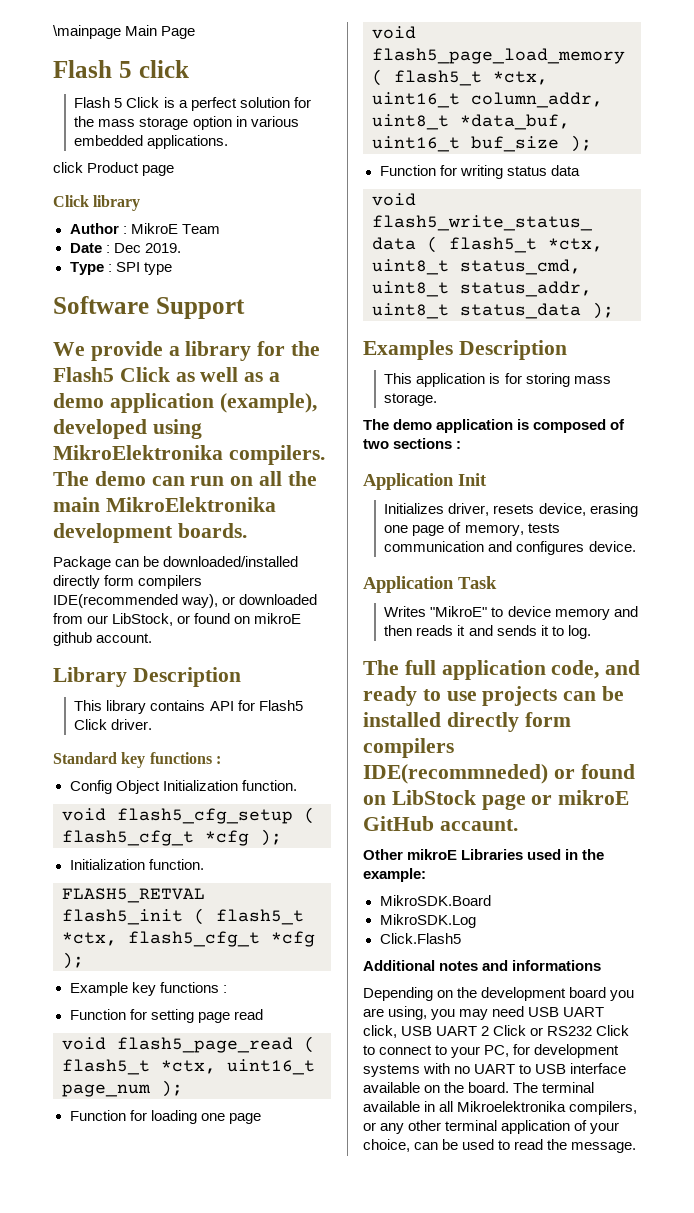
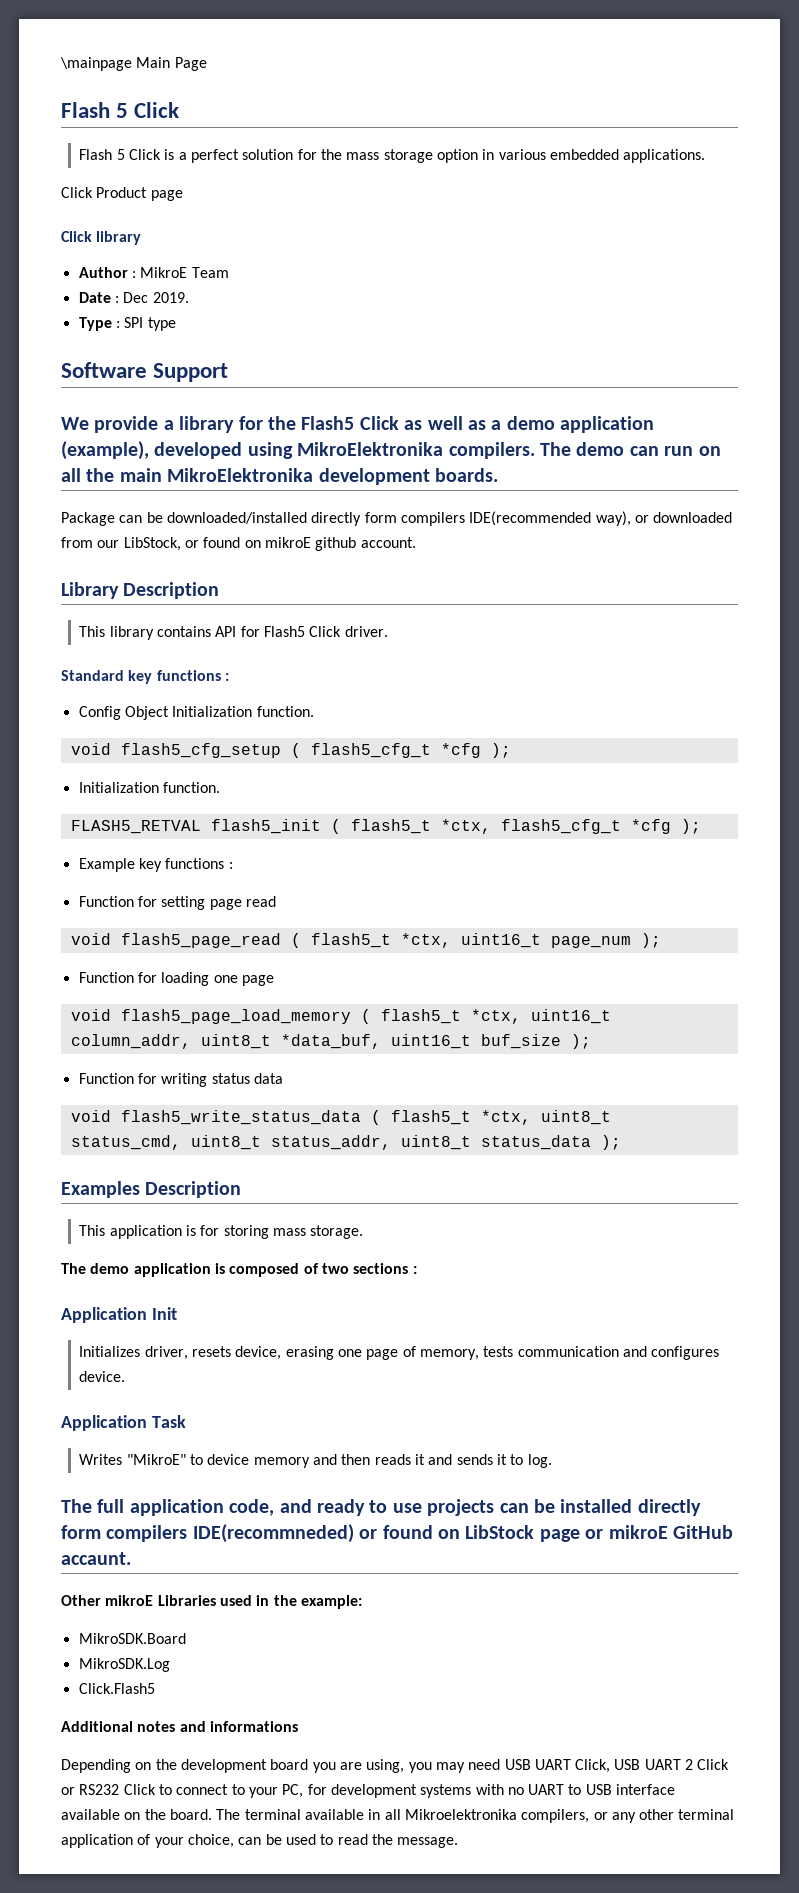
  \mainpage Main Page
- Flash 5 click
+ Flash 5 Click
- click Product page
+ Click Product page
- Depending on the development board you are using, you may need USB UART click, USB UART 2 Click or RS232 Click to connect to your PC, for development systems with no UART to USB interface available on the board.
+ Depending on the development board you are using, you may need USB UART Click, USB UART 2 Click or RS232 Click to connect to your PC, for development systems with no UART to USB interface available on the board.

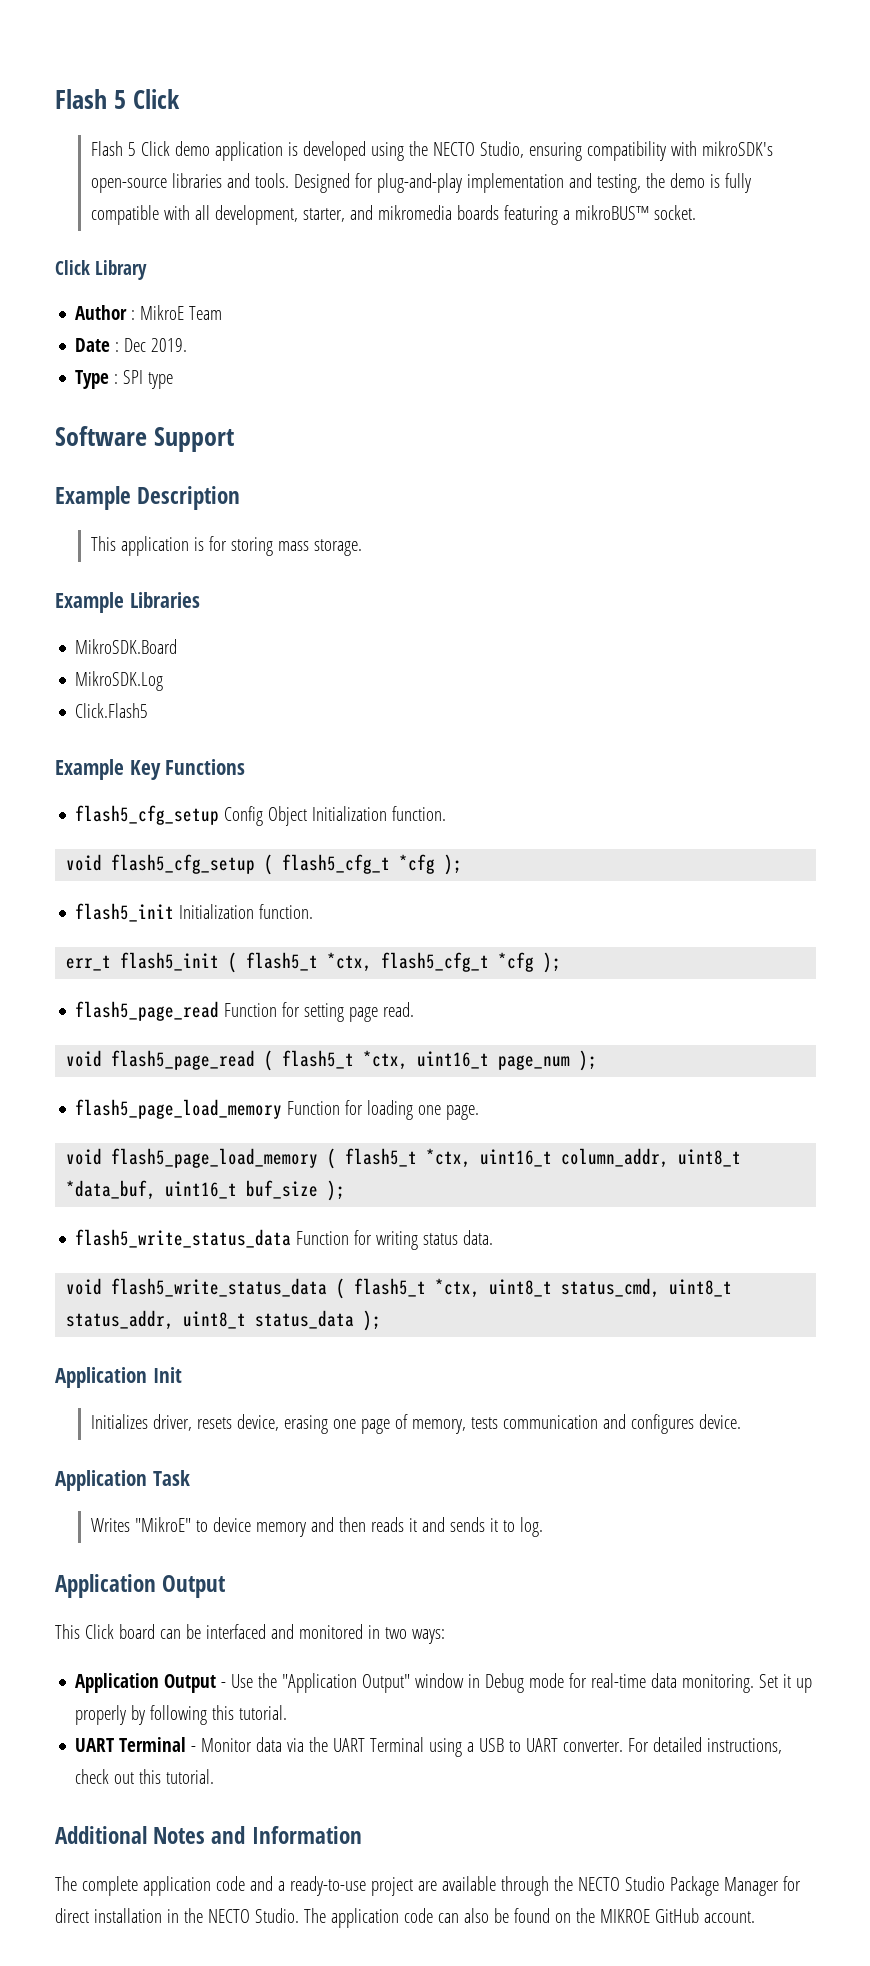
- \mainpage Main Page
- Flash 5 Click is a perfect solution for the mass storage option in various embedded applications.
- Click Product page
- Click library
+ Flash 5 Click demo application is developed using the NECTO Studio, ensuring compatibility with mikroSDK's open-source libraries and tools. Designed for plug-and-play implementation and testing, the demo is fully compatible with all development, starter, and mikromedia boards featuring a mikroBUS™ socket.
+ Click Library
- We provide a library for the Flash5 Click as well as a demo application (example), developed using MikroElektronika compilers. The demo can run on all the main MikroElektronika development boards.
- Package can be downloaded/installed directly form compilers IDE(recommended way), or downloaded from our LibStock, or found on mikroE github account.
- Library Description
- This library contains API for Flash5 Click driver.
- Standard key functions :
- Config Object Initialization function.
+ Example Description
+ This application is for storing mass storage.
+ Example Libraries
+ MikroSDK.Board
+ MikroSDK.Log
+ Click.Flash5
+ Example Key Functions
+ flash5_cfg_setup Config Object Initialization function.
  void flash5_cfg_setup ( flash5_cfg_t *cfg );
- Initialization function.
- FLASH5_RETVAL flash5_init ( flash5_t *ctx, flash5_cfg_t *cfg );
+ flash5_init Initialization function.
+ err_t flash5_init ( flash5_t *ctx, flash5_cfg_t *cfg );
- Example key functions :
- Function for setting page read
+ flash5_page_read Function for setting page read.
- Function for loading one page
+ flash5_page_load_memory Function for loading one page.
- Function for writing status data
+ flash5_write_status_data Function for writing status data.
- Examples Description
- This application is for storing mass storage.
- The demo application is composed of two sections :
  Writes "MikroE" to device memory and then reads it and sends it to log.
- The full application code, and ready to use projects can be installed directly form compilers IDE(recommneded) or found on LibStock page or mikroE GitHub accaunt.
- Other mikroE Libraries used in the example:
- MikroSDK.Board
- MikroSDK.Log
- Click.Flash5
- Additional notes and informations
- Depending on the development board you are using, you may need USB UART Click, USB UART 2 Click or RS232 Click to connect to your PC, for development systems with no UART to USB interface available on the board. The terminal available in all Mikroelektronika compilers, or any other terminal application of your choice, can be used to read the message.
+ Application Output
+ This Click board can be interfaced and monitored in two ways:
+ Application Output - Use the "Application Output" window in Debug mode for real-time data monitoring. Set it up properly by following this tutorial.
+ UART Terminal - Monitor data via the UART Terminal using a USB to UART converter. For detailed instructions, check out this tutorial.
+ Additional Notes and Information
+ The complete application code and a ready-to-use project are available through the NECTO Studio Package Manager for direct installation in the NECTO Studio. The application code can also be found on the MIKROE GitHub account.

